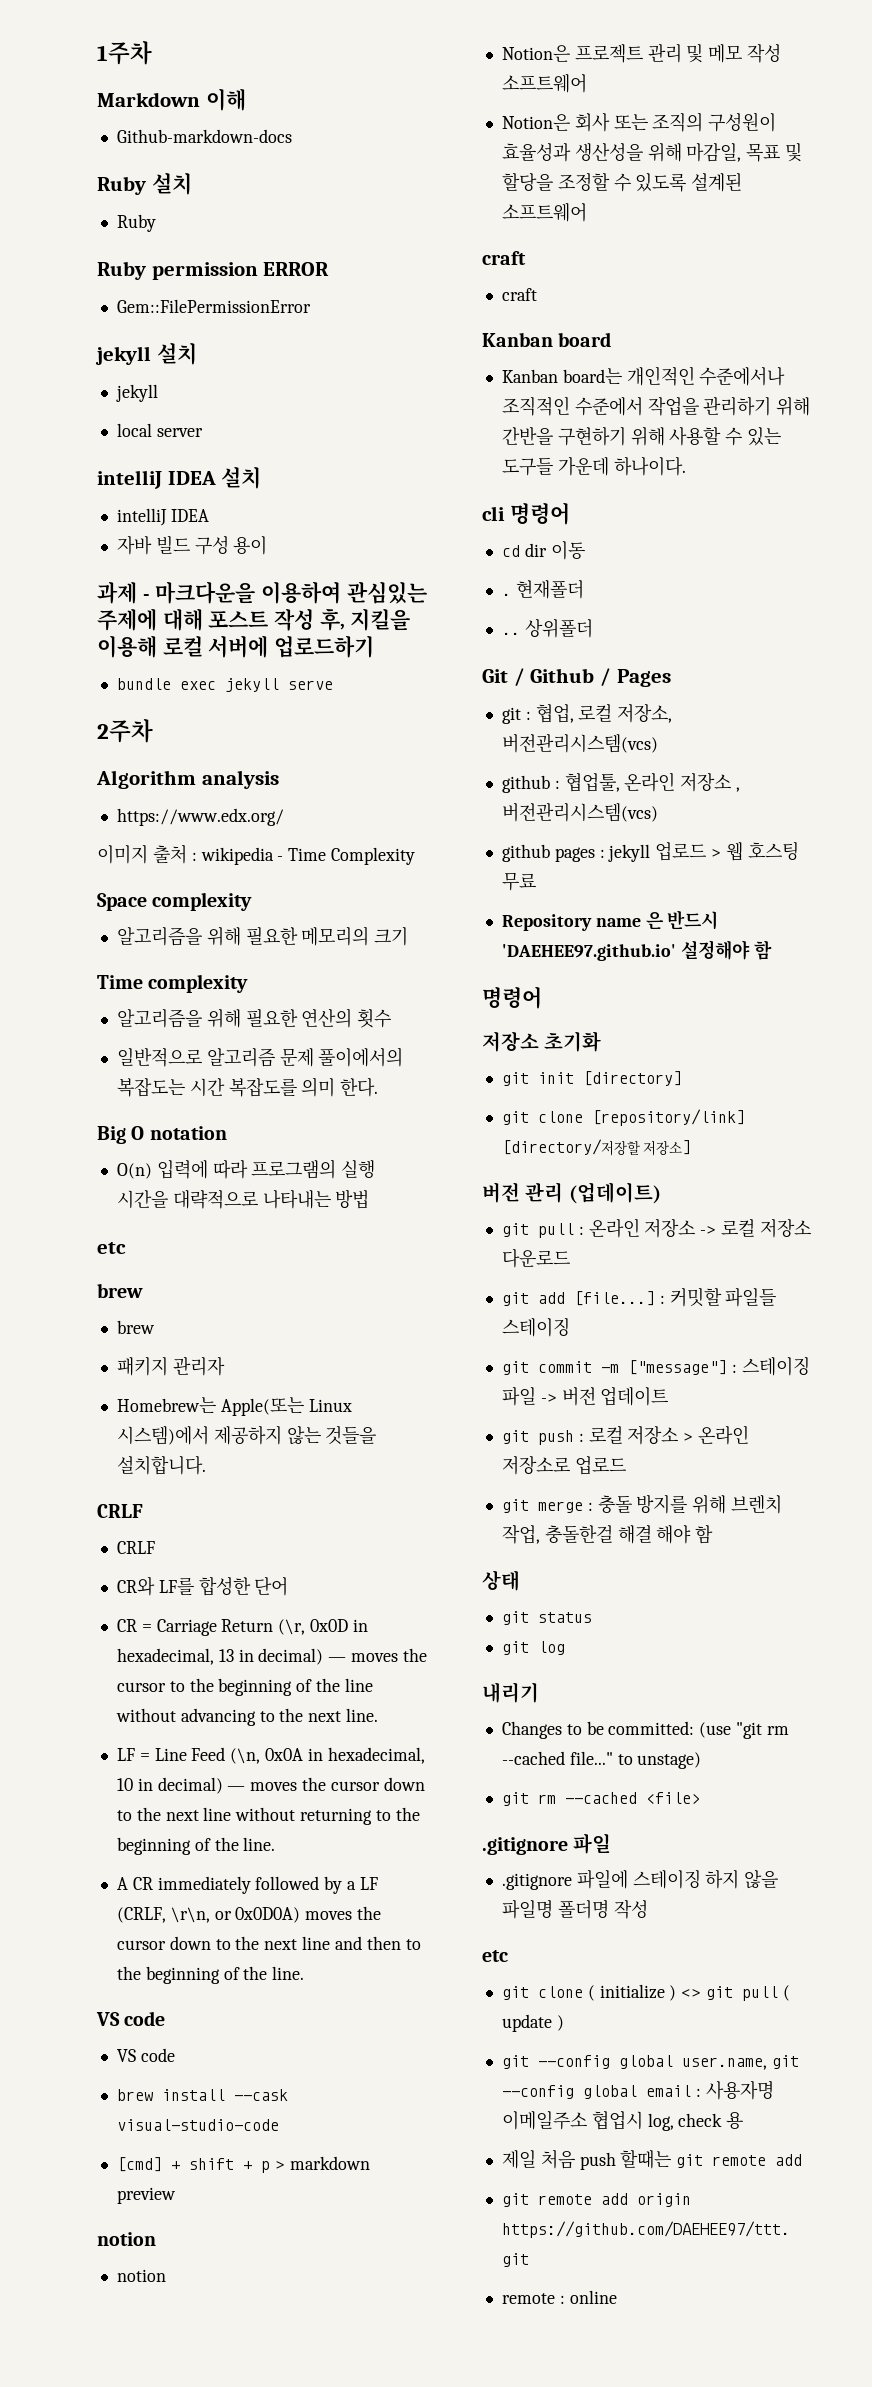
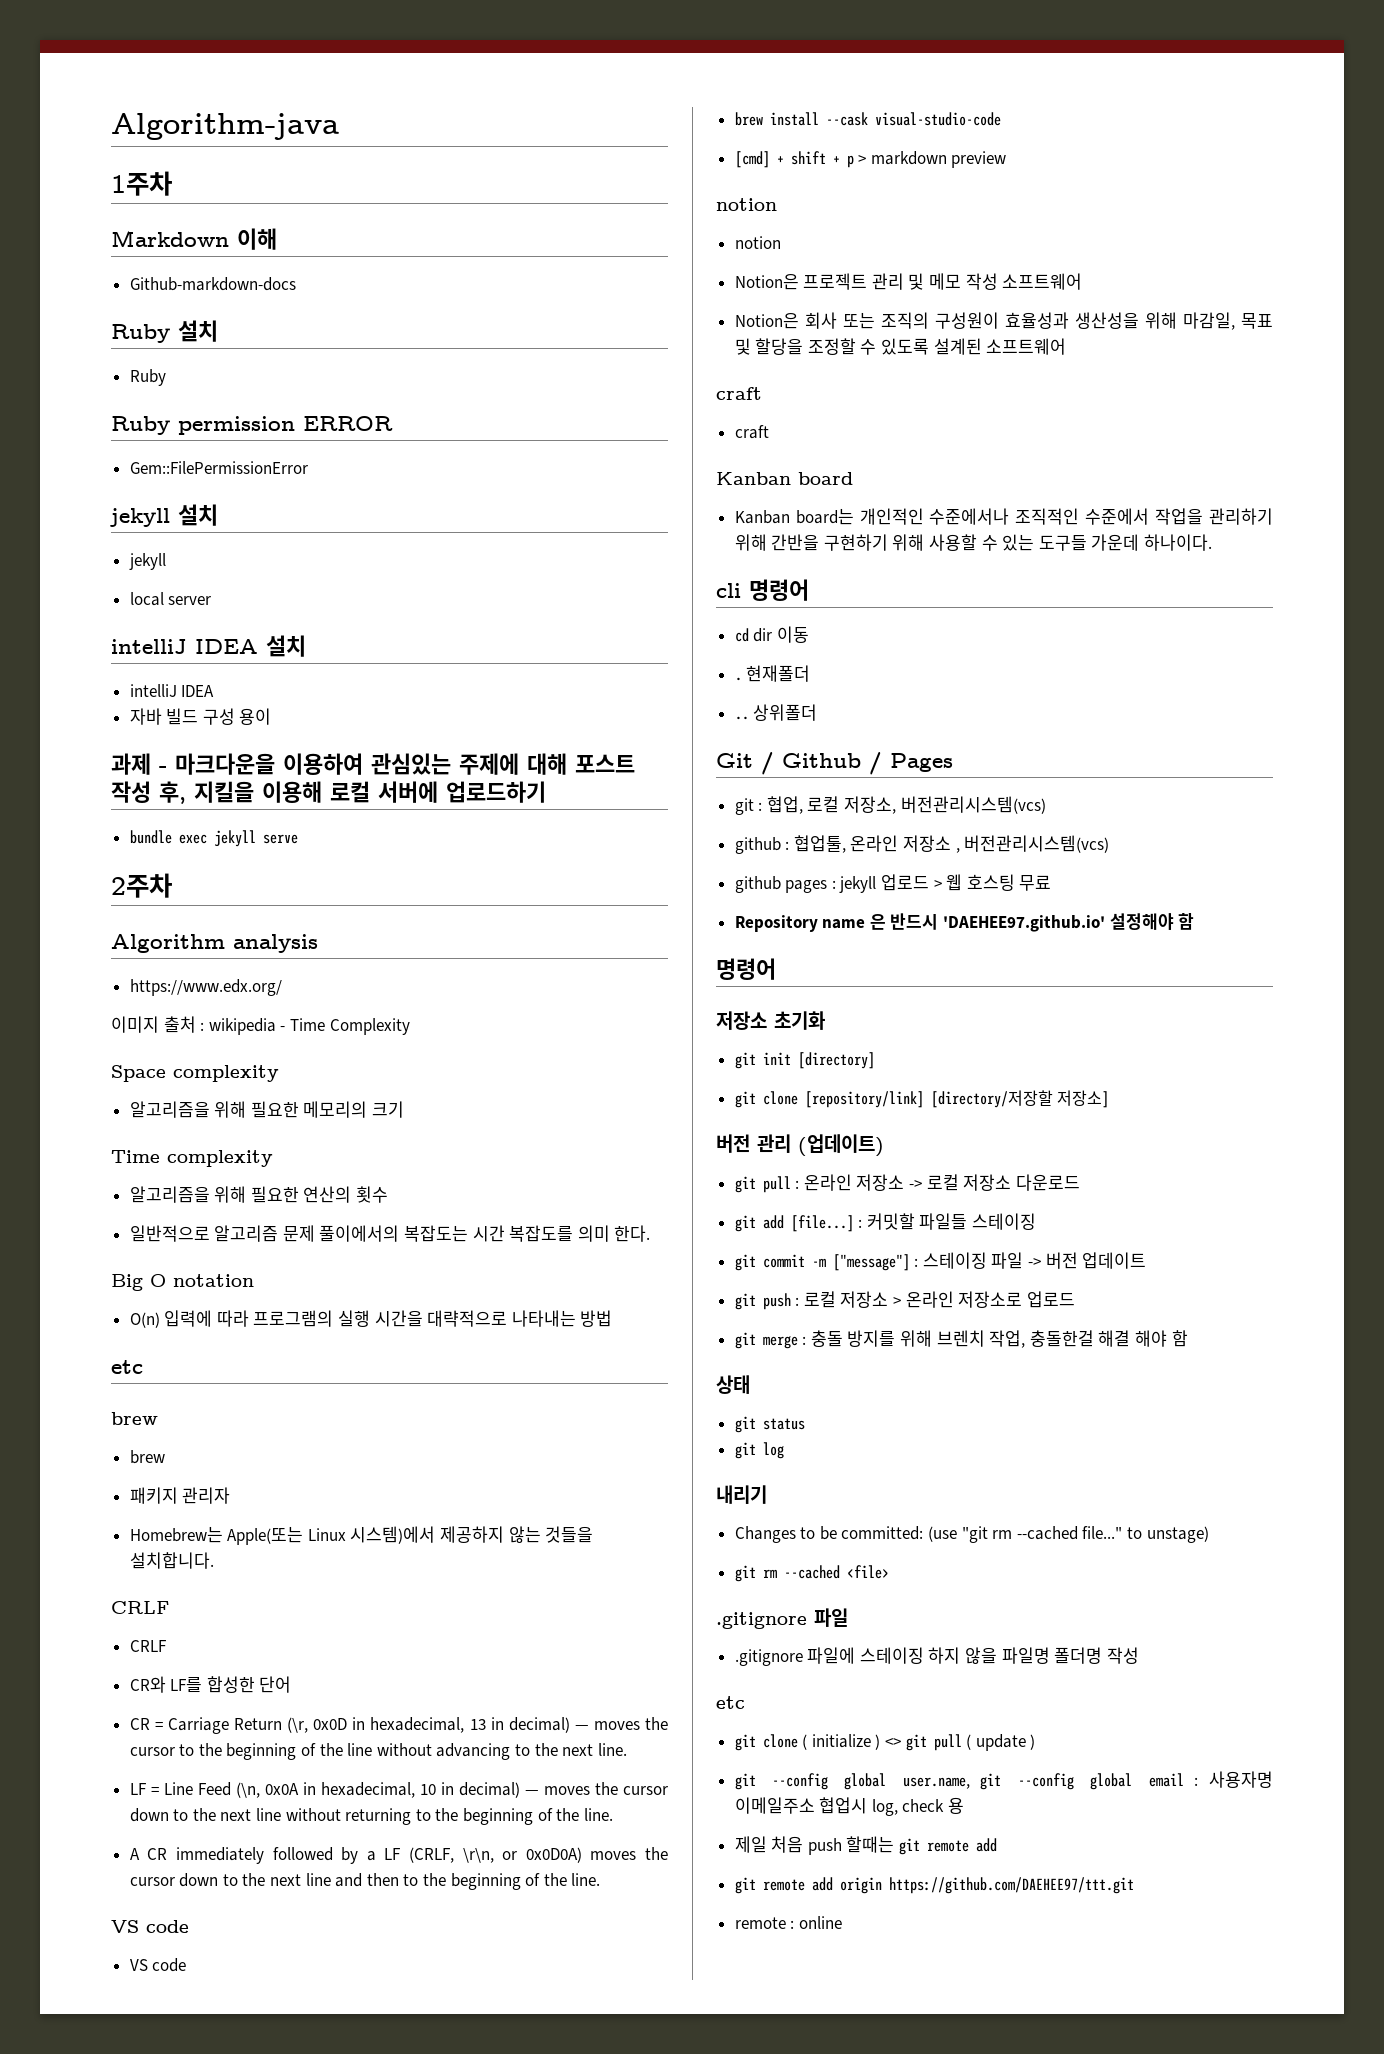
+ Algorithm-java

